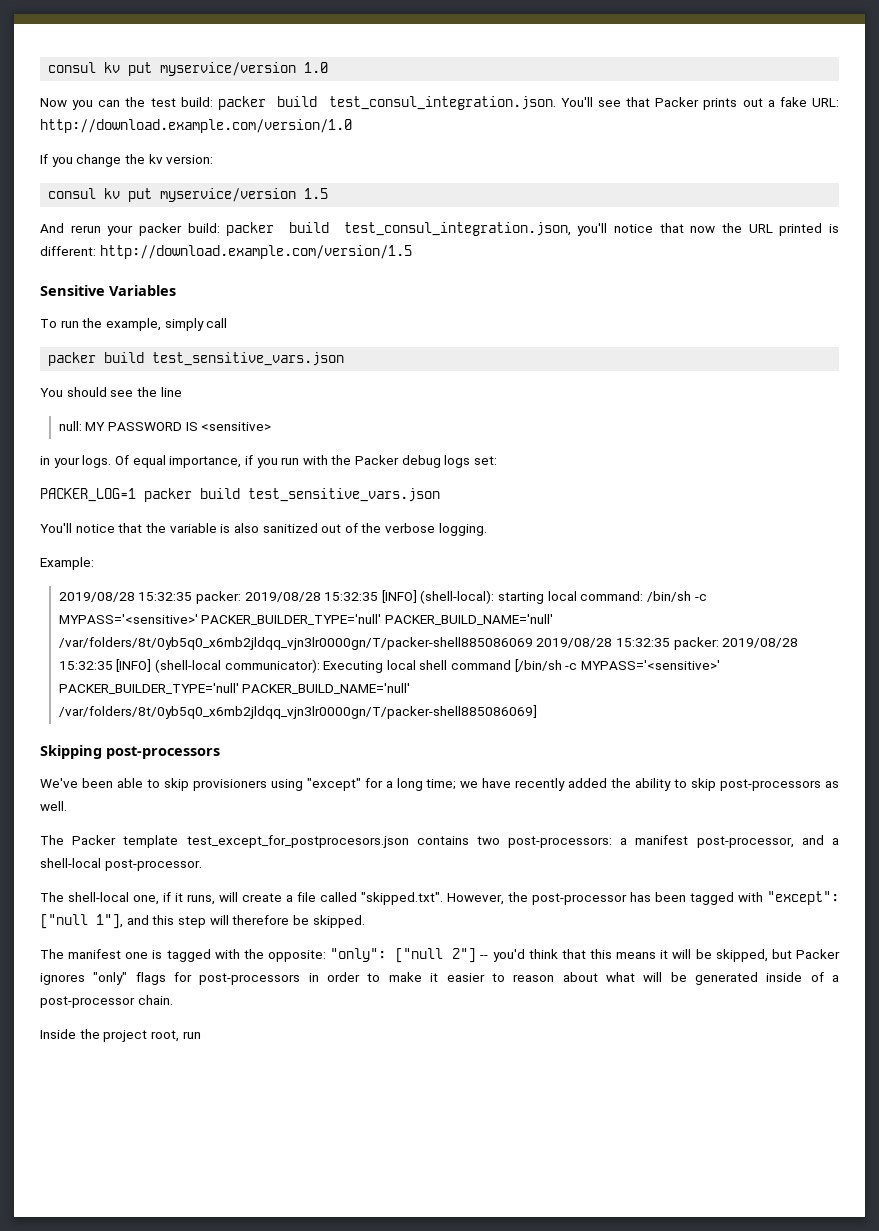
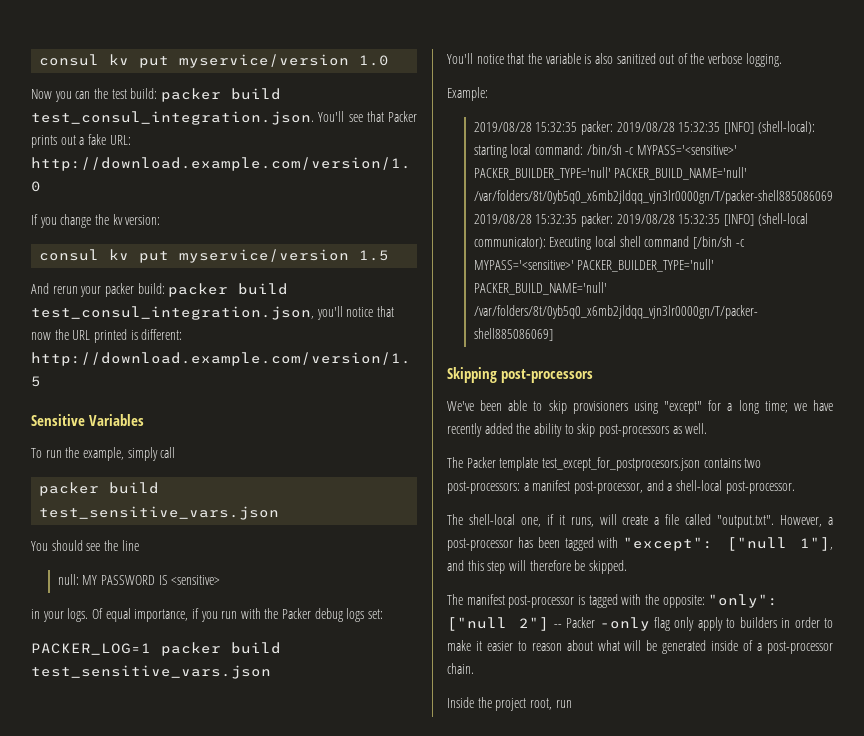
- The shell-local one, if it runs, will create a file called "skipped.txt". However, the post-processor has been tagged with "except": ["null 1"], and this step will therefore be skipped.
+ The shell-local one, if it runs, will create a file called "output.txt". However, a post-processor has been tagged with "except": ["null 1"], and this step will therefore be skipped.
- The manifest one is tagged with the opposite: "only": ["null 2"] -- you'd think that this means it will be skipped, but Packer ignores "only" flags for post-processors in order to make it easier to reason about what will be generated inside of a post-processor chain.
+ The manifest post-processor is tagged with the opposite: "only": ["null 2"] -- Packer -only flag only apply to builders in order to make it easier to reason about what will be generated inside of a post-processor chain.

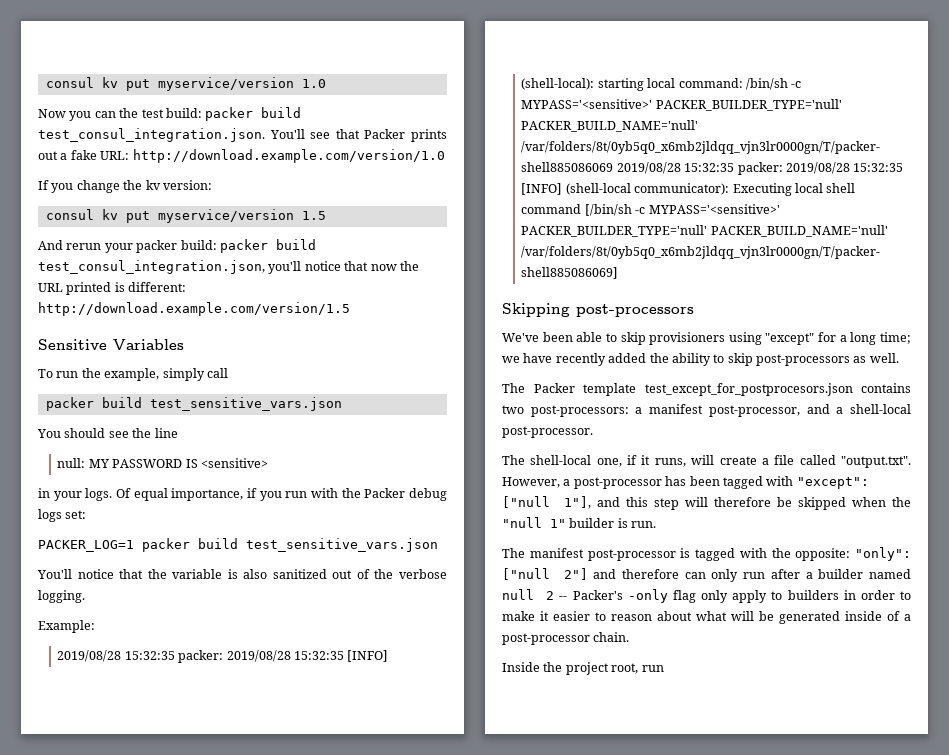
- The shell-local one, if it runs, will create a file called "output.txt". However, a post-processor has been tagged with "except": ["null 1"], and this step will therefore be skipped.
+ The shell-local one, if it runs, will create a file called "output.txt". However, a post-processor has been tagged with "except": ["null 1"], and this step will therefore be skipped when the "null 1" builder is run.
- The manifest post-processor is tagged with the opposite: "only": ["null 2"] -- Packer -only flag only apply to builders in order to make it easier to reason about what will be generated inside of a post-processor chain.
+ The manifest post-processor is tagged with the opposite: "only": ["null 2"] and therefore can only run after a builder named null 2 -- Packer's -only flag only apply to builders in order to make it easier to reason about what will be generated inside of a post-processor chain.

